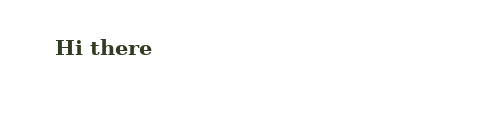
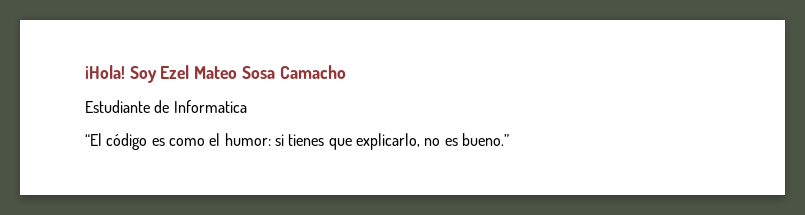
- Hi there
+ ¡Hola! Soy Ezel Mateo Sosa Camacho
+ Estudiante de Informatica
+ “El código es como el humor: si tienes que explicarlo, no es bueno.”

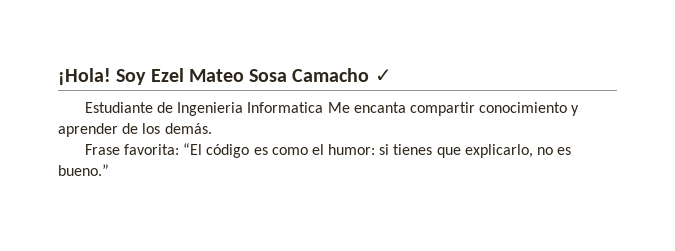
- Soy Ezel Mateo Sosa Camacho
+ Soy Ezel Mateo Sosa Camacho ✓
- Estudiante de Informatica
- “El código es como el humor: si tienes que explicarlo, no es bueno.”
+ Estudiante de Ingenieria Informatica Me encanta compartir conocimiento y aprender de los demás.
+ Frase favorita: “El código es como el humor: si tienes que explicarlo, no es bueno.”

